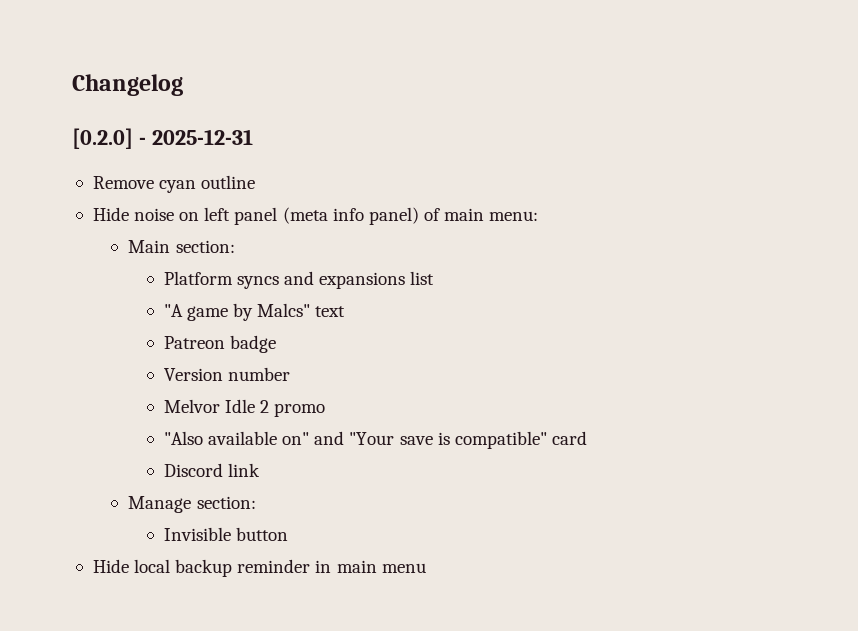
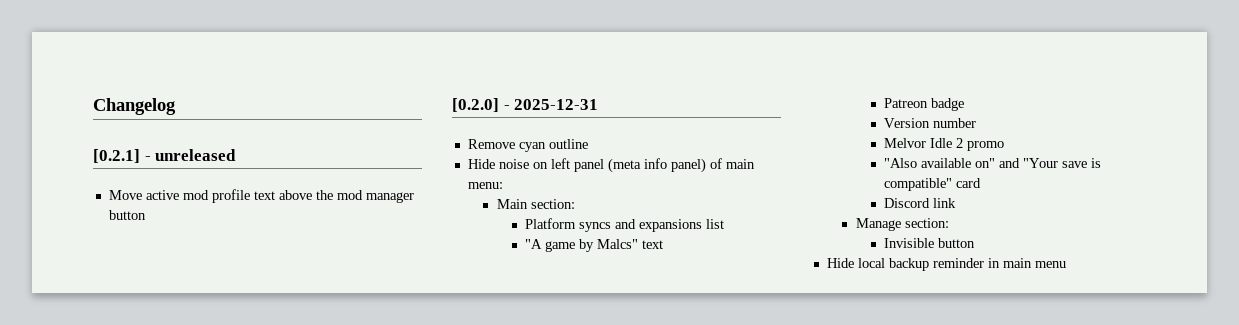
+ [0.2.1] - unreleased
+ Move active mod profile text above the mod manager button

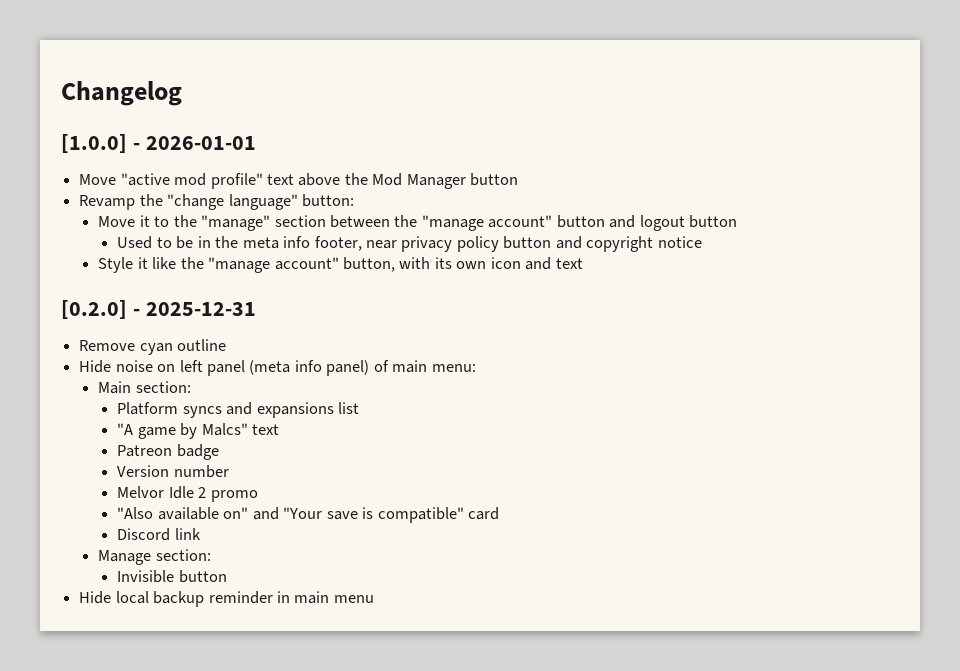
- [0.2.1] - unreleased
- Move active mod profile text above the mod manager button
+ [1.0.0] - 2026-01-01
+ Move "active mod profile" text above the Mod Manager button
+ Revamp the "change language" button:
+ Move it to the "manage" section between the "manage account" button and logout button
+ Used to be in the meta info footer, near privacy policy button and copyright notice
+ Style it like the "manage account" button, with its own icon and text

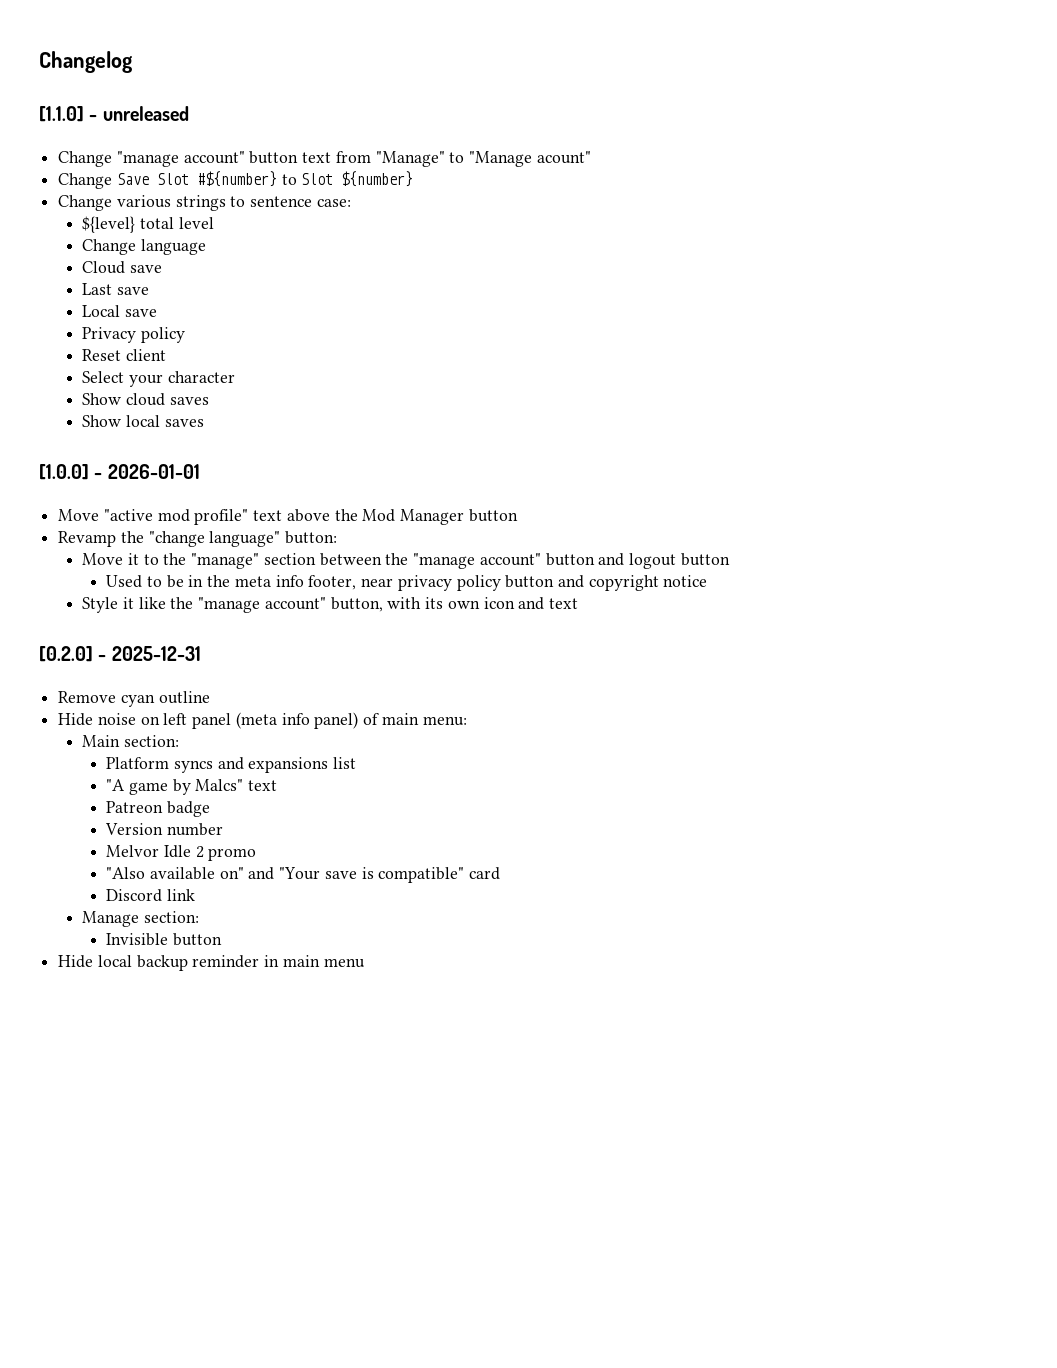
+ [1.1.0] - unreleased
+ Change "manage account" button text from "Manage" to "Manage acount"
+ Change Save Slot #${number} to Slot ${number}
+ Change various strings to sentence case:
+ ${level} total level
+ Change language
+ Cloud save
+ Last save
+ Local save
+ Privacy policy
+ Reset client
+ Select your character
+ Show cloud saves
+ Show local saves

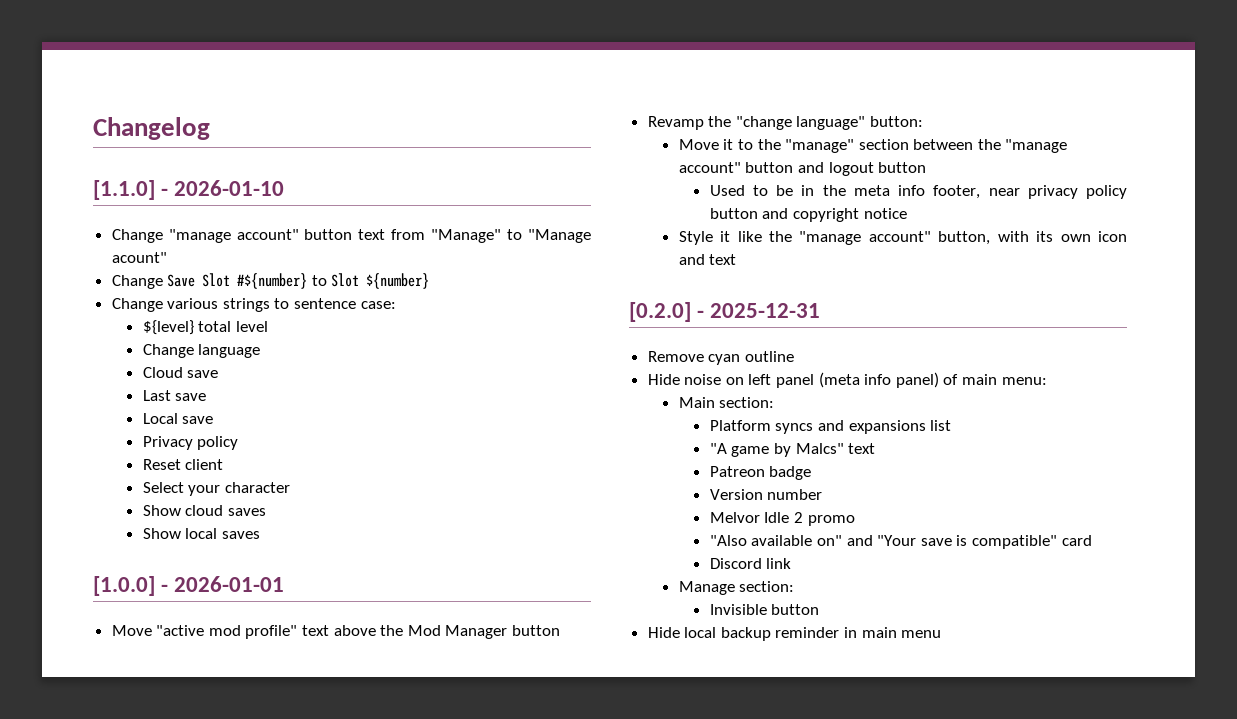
- [1.1.0] - unreleased
+ [1.1.0] - 2026-01-10

